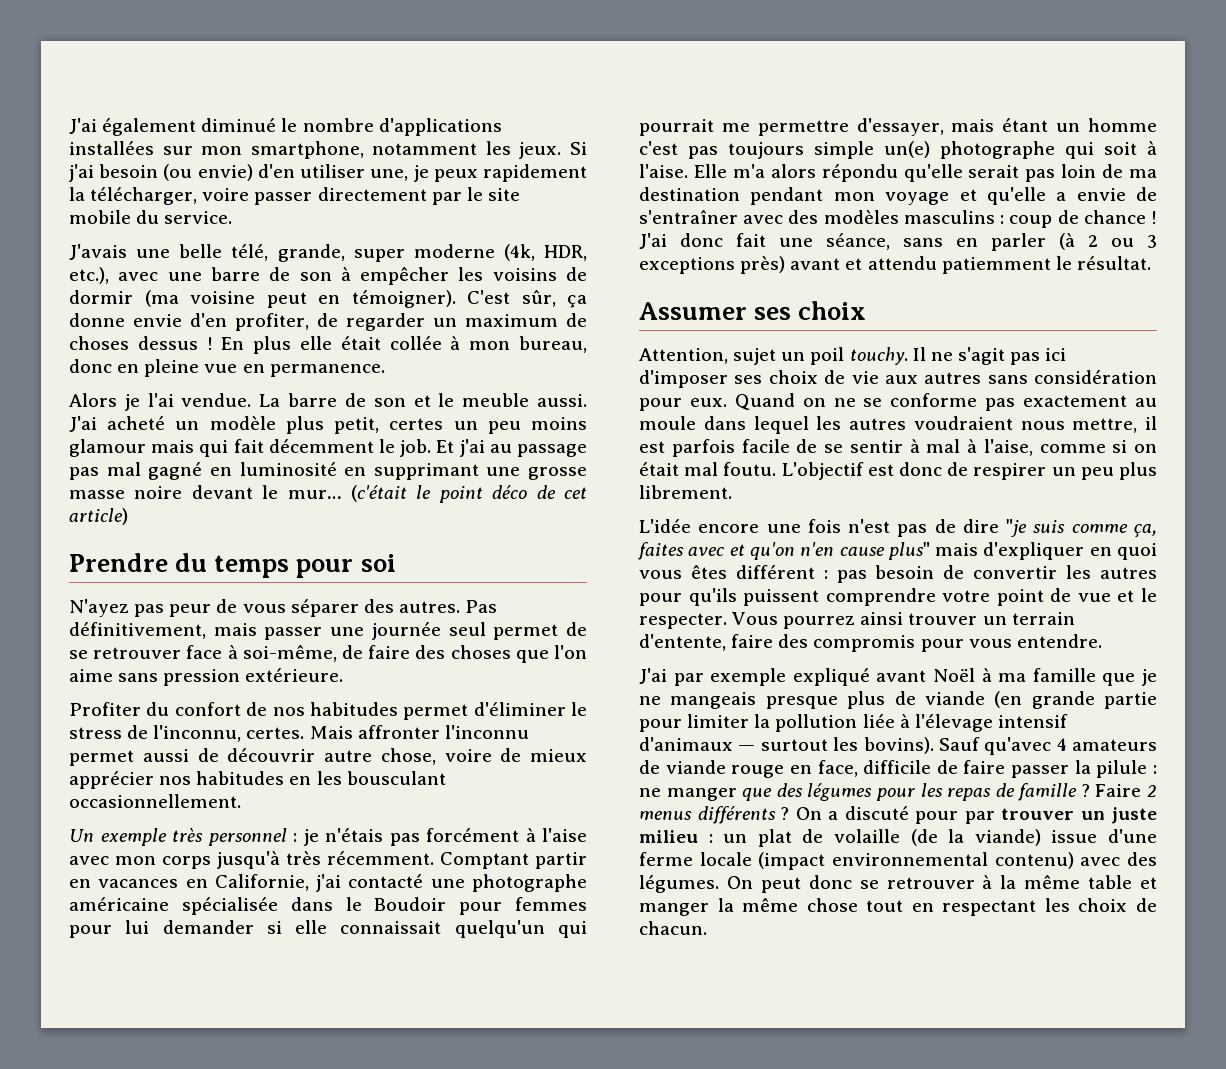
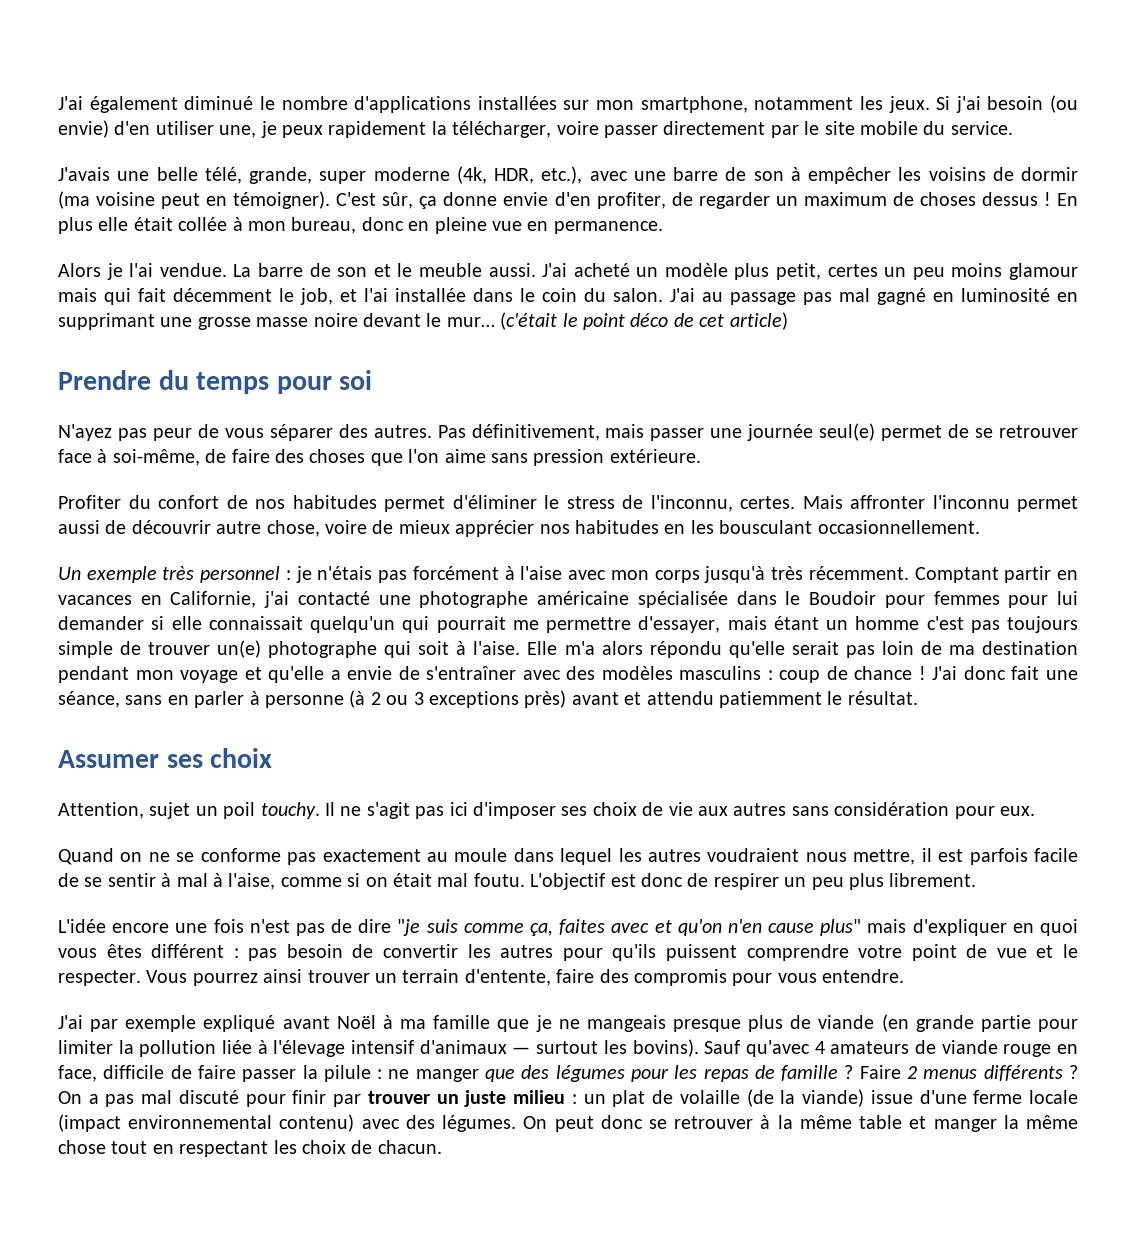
- J'ai acheté un modèle plus petit, certes un peu moins glamour mais qui fait décemment le job. Et j'ai au passage pas mal gagné en luminosité en supprimant une grosse masse noire devant le mur…
+ J'ai acheté un modèle plus petit, certes un peu moins glamour mais qui fait décemment le job, et l'ai installée dans le coin du salon. J'ai au passage pas mal gagné en luminosité en supprimant une grosse masse noire devant le mur…
- Pas définitivement, mais passer une journée seul permet de se retrouver face à soi-même, de faire des choses que l'on aime sans pression extérieure.
+ Pas définitivement, mais passer une journée seul(e) permet de se retrouver face à soi-même, de faire des choses que l'on aime sans pression extérieure.
- Comptant partir en vacances en Californie, j'ai contacté une photographe américaine spécialisée dans le Boudoir pour femmes pour lui demander si elle connaissait quelqu'un qui pourrait me permettre d'essayer, mais étant un homme c'est pas toujours simple un(e) photographe qui soit à l'aise.
+ Comptant partir en vacances en Californie, j'ai contacté une photographe américaine spécialisée dans le Boudoir pour femmes pour lui demander si elle connaissait quelqu'un qui pourrait me permettre d'essayer, mais étant un homme c'est pas toujours simple de trouver un(e) photographe qui soit à l'aise.
- J'ai donc fait une séance, sans en parler (à 2 ou 3 exceptions près) avant et attendu patiemment le résultat.
+ J'ai donc fait une séance, sans en parler à personne (à 2 ou 3 exceptions près) avant et attendu patiemment le résultat.
- Il ne s'agit pas ici d'imposer ses choix de vie aux autres sans considération pour eux. Quand on ne se conforme pas exactement au moule dans lequel les autres voudraient nous mettre, il est parfois facile de se sentir à mal à l'aise, comme si on était mal foutu.
+ Il ne s'agit pas ici d'imposer ses choix de vie aux autres sans considération pour eux.
+ Quand on ne se conforme pas exactement au moule dans lequel les autres voudraient nous mettre, il est parfois facile de se sentir à mal à l'aise, comme si on était mal foutu.
- On a discuté pour par trouver un juste milieu : un plat de volaille (de la viande) issue d'une ferme locale (impact environnemental contenu) avec des légumes.
+ On a pas mal discuté pour finir par trouver un juste milieu : un plat de volaille (de la viande) issue d'une ferme locale (impact environnemental contenu) avec des légumes.

